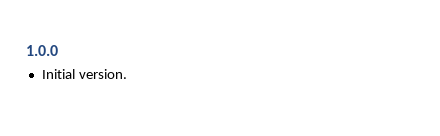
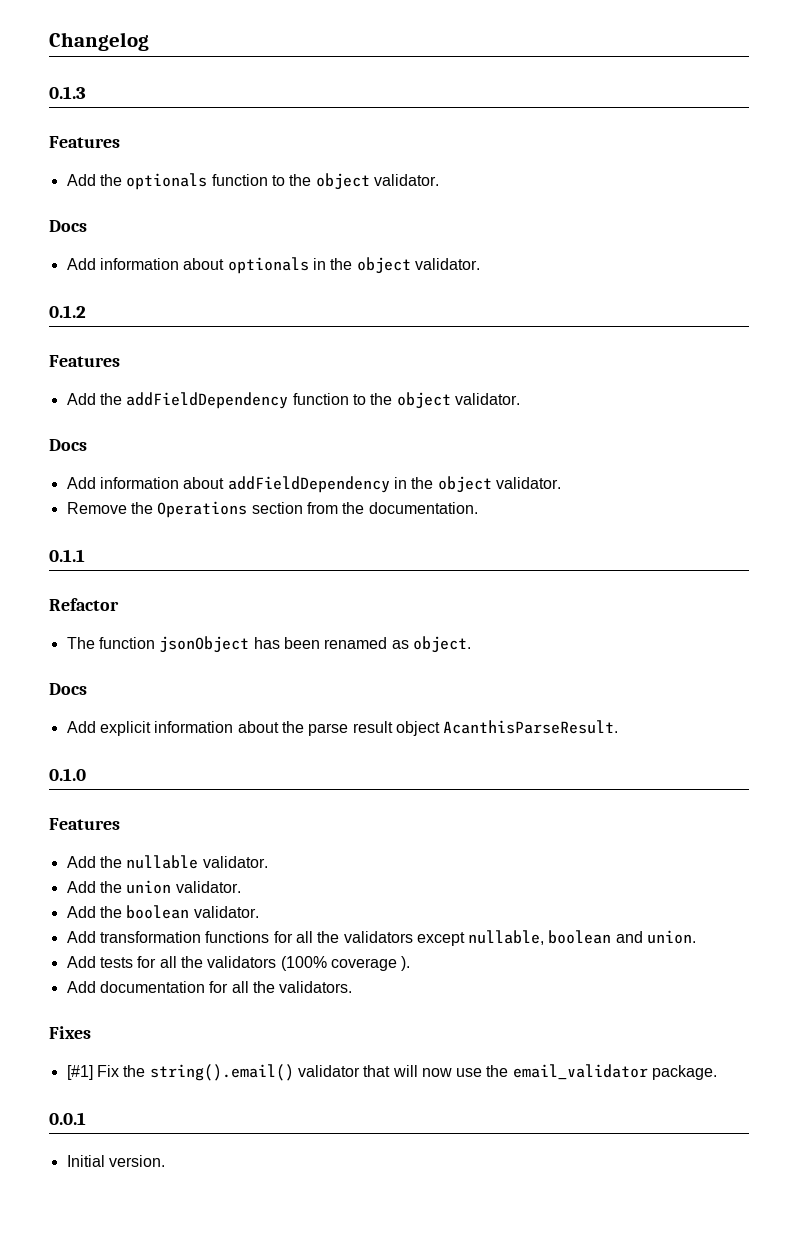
- 1.0.0
+ Changelog
+ 0.1.3
+ Features
+ Add the optionals function to the object validator.
+ Docs
+ Add information about optionals in the object validator.
+ 0.1.2
+ Features
+ Add the addFieldDependency function to the object validator.
+ Docs
+ Add information about addFieldDependency in the object validator.
+ Remove the Operations section from the documentation.
+ 0.1.1
+ Refactor
+ The function jsonObject has been renamed as object.
+ Docs
+ Add explicit information about the parse result object AcanthisParseResult.
+ 0.1.0
+ Features
+ Add the nullable validator.
+ Add the union validator.
+ Add the boolean validator.
+ Add transformation functions for all the validators except nullable, boolean and union.
+ Add tests for all the validators (100% coverage ).
+ Add documentation for all the validators.
+ Fixes
+ [#1] Fix the string().email() validator that will now use the email_validator package.
+ 0.0.1

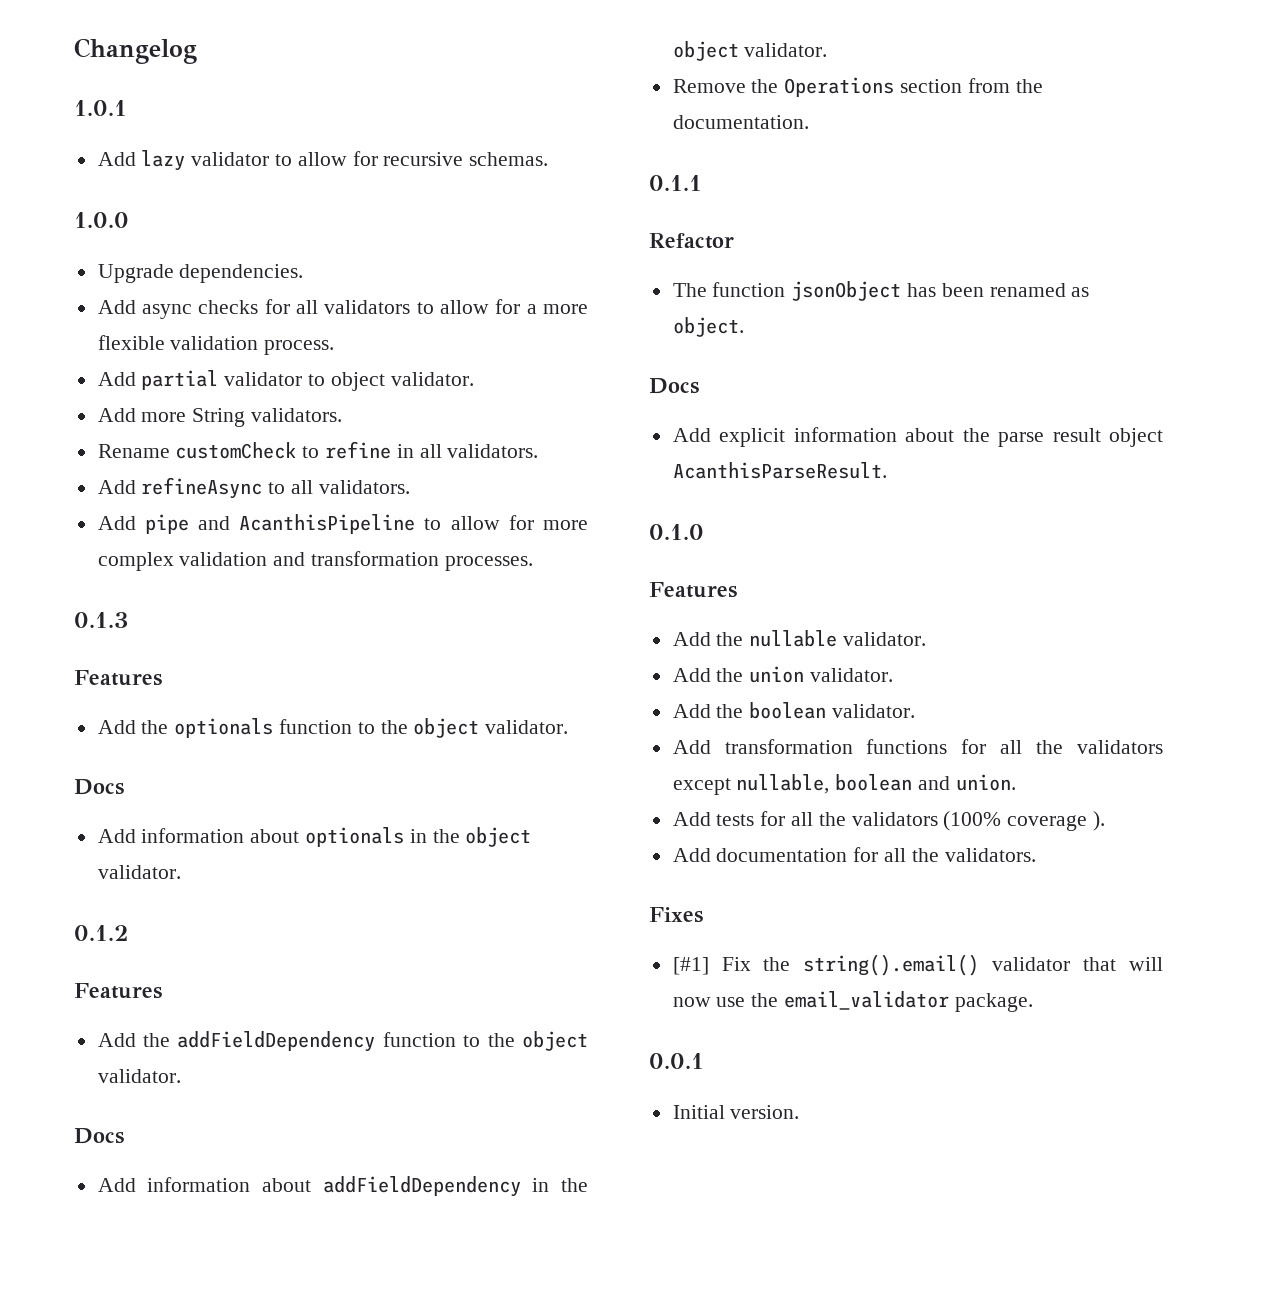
+ 1.0.1
+ Add lazy validator to allow for recursive schemas.
+ 1.0.0
+ Upgrade dependencies.
+ Add async checks for all validators to allow for a more flexible validation process.
+ Add partial validator to object validator.
+ Add more String validators.
+ Rename customCheck to refine in all validators.
+ Add refineAsync to all validators.
+ Add pipe and AcanthisPipeline to allow for more complex validation and transformation processes.

